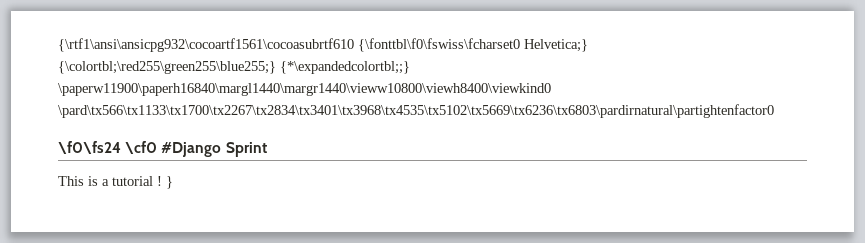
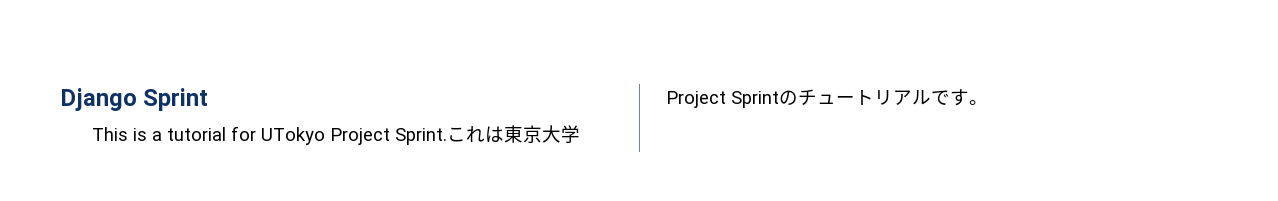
- {\rtf1\ansi\ansicpg932\cocoartf1561\cocoasubrtf610 {\fonttbl\f0\fswiss\fcharset0 Helvetica;} {\colortbl;\red255\green255\blue255;} {*\expandedcolortbl;;} \paperw11900\paperh16840\margl1440\margr1440\vieww10800\viewh8400\viewkind0 \pard\tx566\tx1133\tx1700\tx2267\tx2834\tx3401\tx3968\tx4535\tx5102\tx5669\tx6236\tx6803\pardirnatural\partightenfactor0
- \f0\fs24 \cf0 #Django Sprint
+ Django Sprint
- This is a tutorial ! }
+ This is a tutorial for UTokyo Project Sprint.これは東京大学Project Sprintのチュートリアルです。

